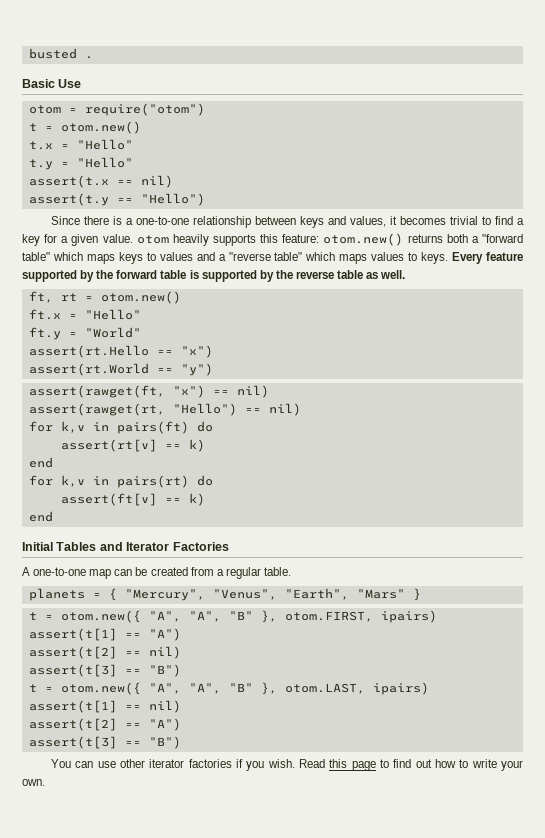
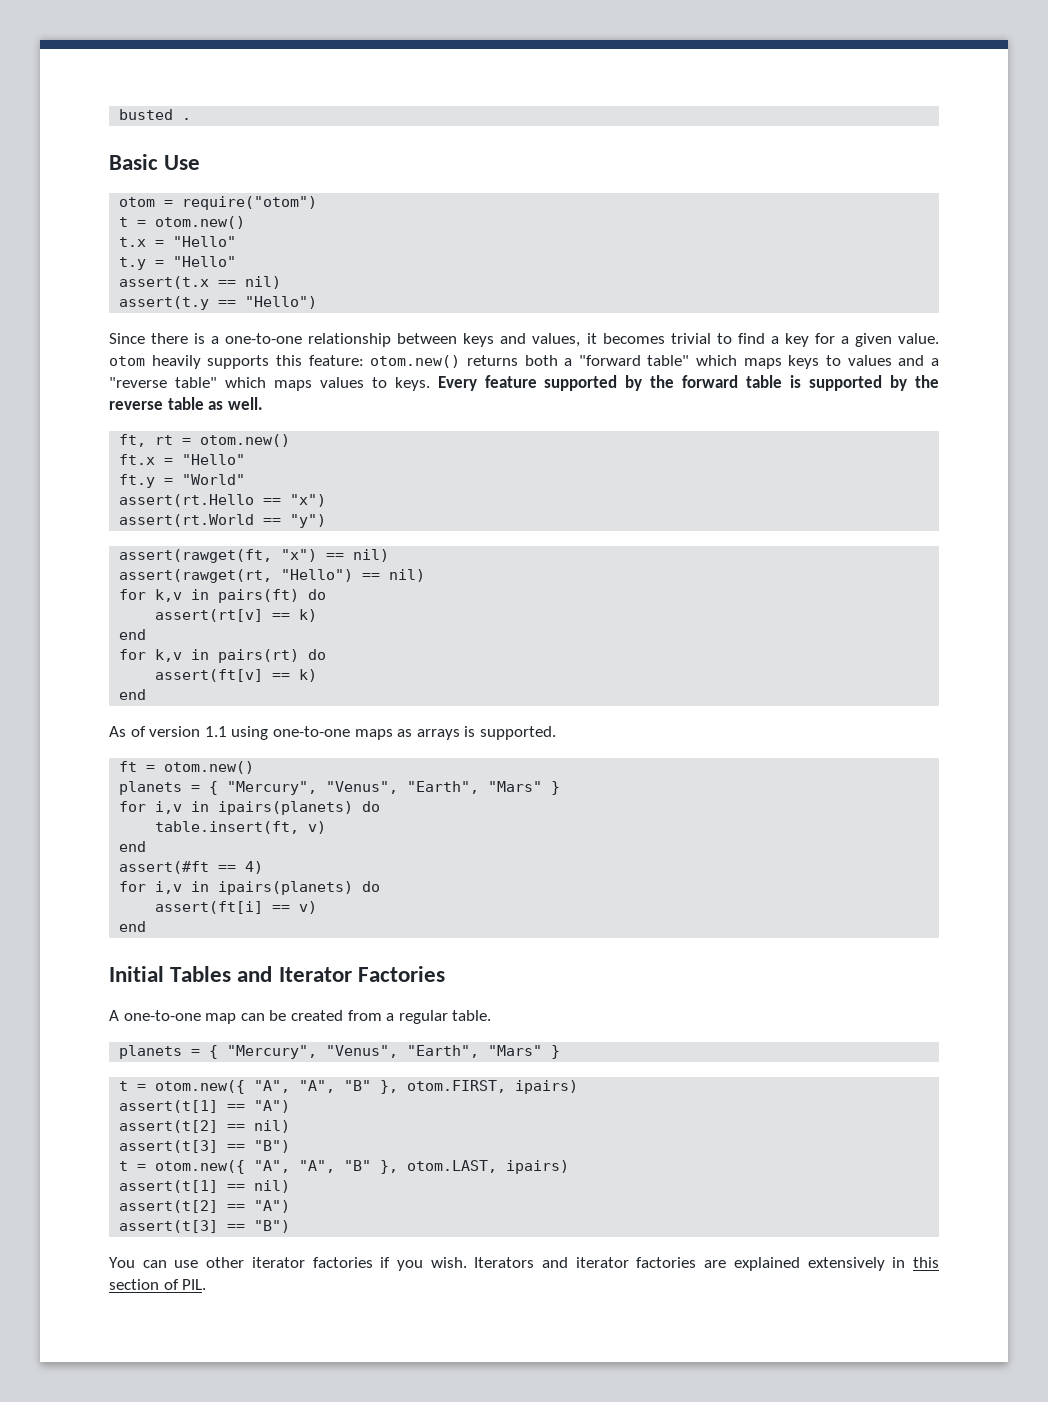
+ As of version 1.1 using one-to-one maps as arrays is supported.
+ ft = otom.new()
+ planets = { "Mercury", "Venus", "Earth", "Mars" }
+ for i,v in ipairs(planets) do
+ table.insert(ft, v)
+ end
+ assert(#ft == 4)
+ for i,v in ipairs(planets) do
+ assert(ft[i] == v)
+ end
- Read this page to find out how to write your own.
+ Iterators and iterator factories are explained extensively in this section of PIL.

